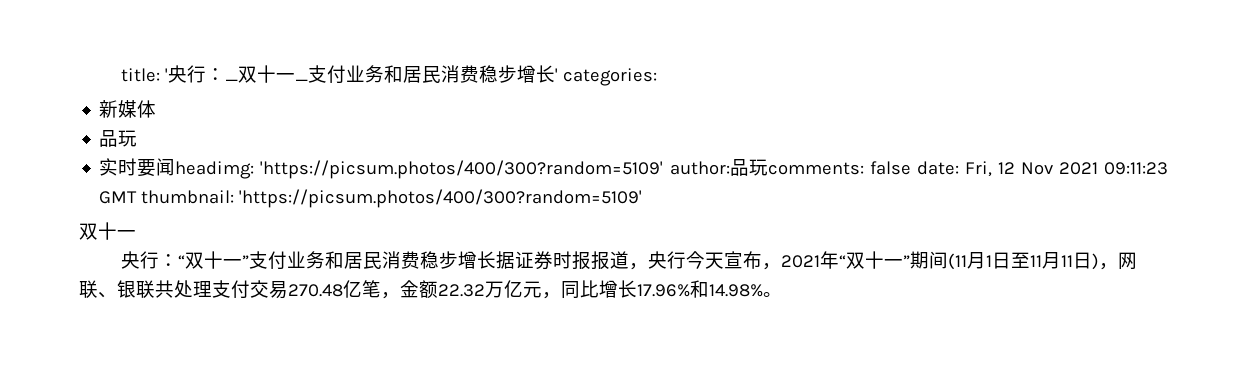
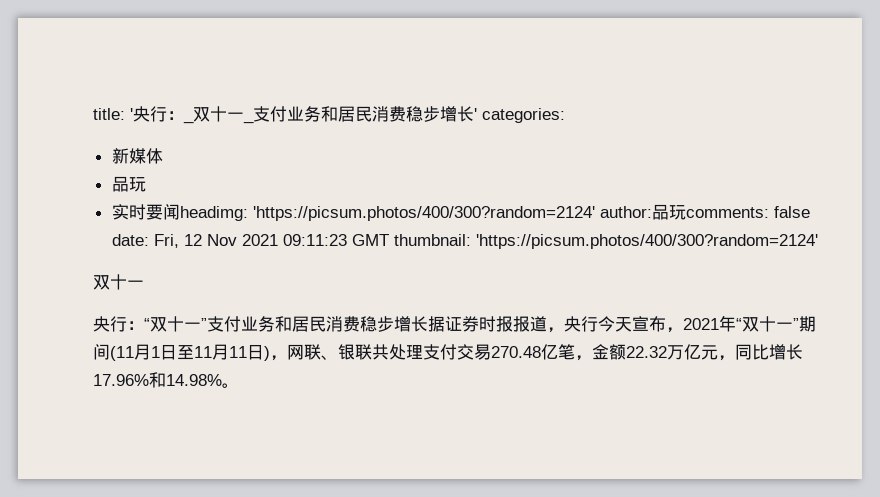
- 实时要闻headimg: 'https://picsum.photos/400/300?random=5109' author:品玩comments: false date: Fri, 12 Nov 2021 09:11:23 GMT thumbnail: 'https://picsum.photos/400/300?random=5109'
+ 实时要闻headimg: 'https://picsum.photos/400/300?random=2124' author:品玩comments: false date: Fri, 12 Nov 2021 09:11:23 GMT thumbnail: 'https://picsum.photos/400/300?random=2124'

